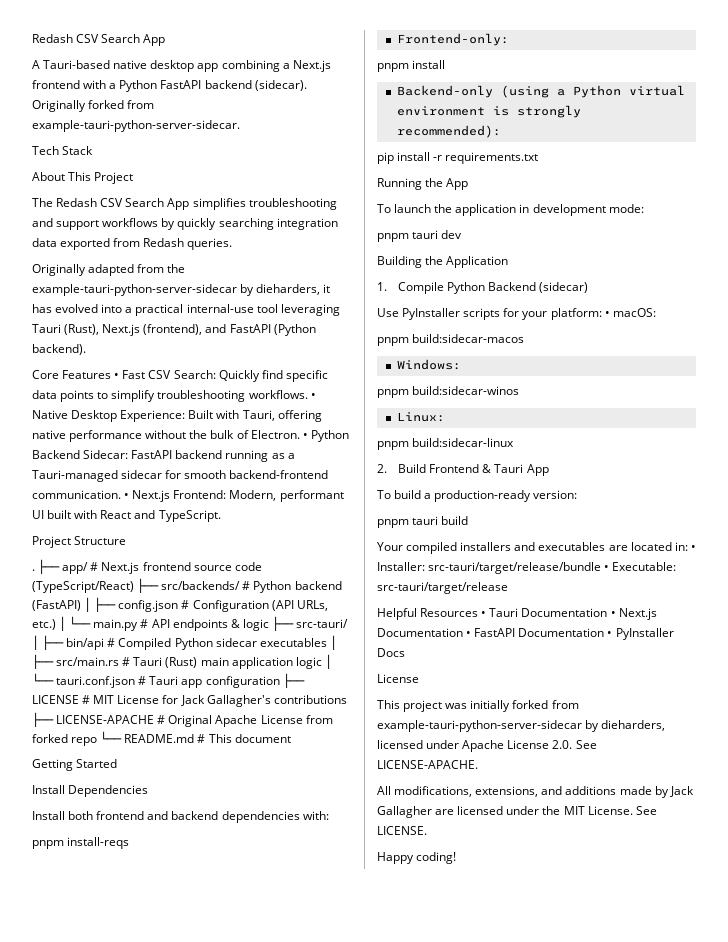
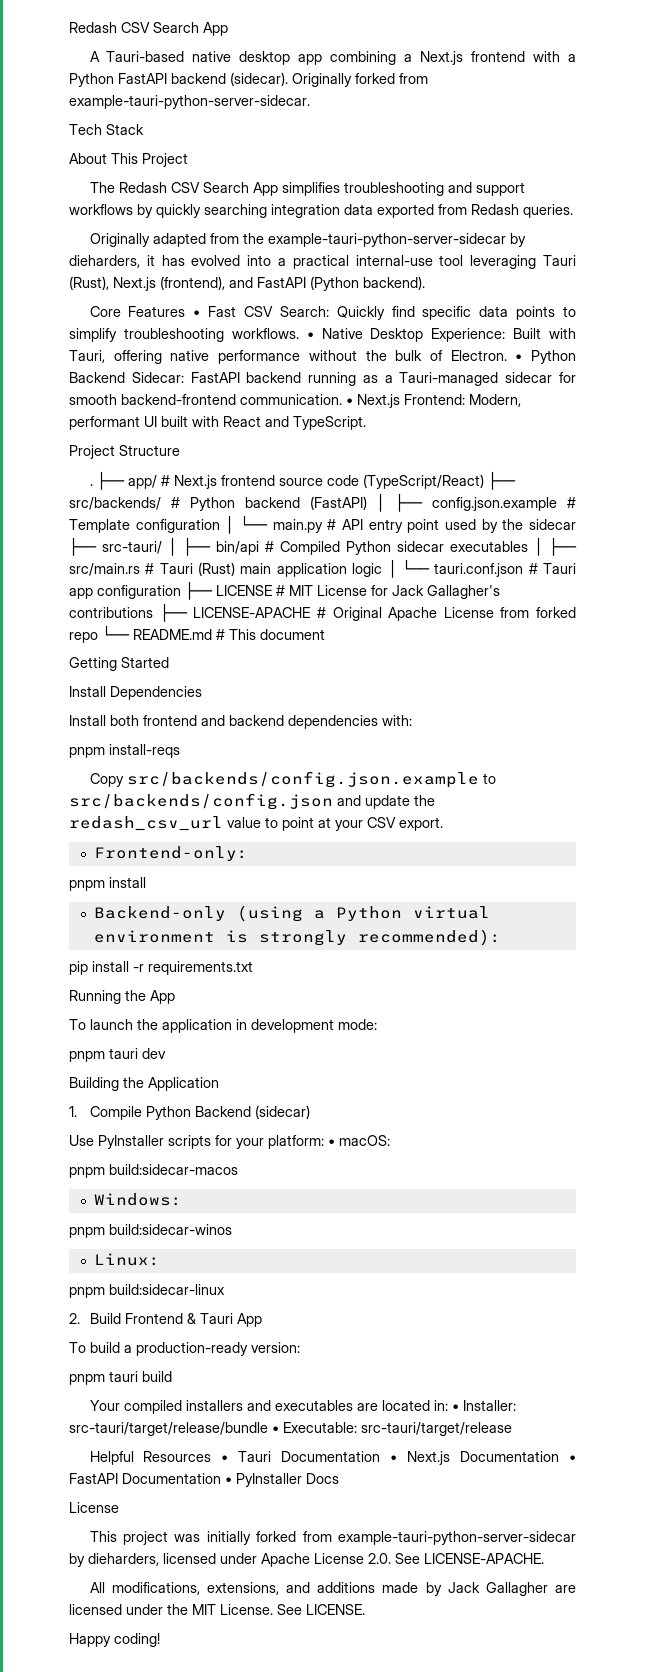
- ├── app/ # Next.js frontend source code (TypeScript/React) ├── src/backends/ # Python backend (FastAPI) │ ├── config.json # Configuration (API URLs, etc.) │ └── main.py # API endpoints & logic ├── src-tauri/ │ ├── bin/api # Compiled Python sidecar executables │ ├── src/main.rs # Tauri (Rust) main application logic │ └── tauri.conf.json # Tauri app configuration ├── LICENSE # MIT License for Jack Gallagher's contributions ├── LICENSE-APACHE # Original Apache License from forked repo └── README.md # This document
+ ├── app/ # Next.js frontend source code (TypeScript/React) ├── src/backends/ # Python backend (FastAPI) │ ├── config.json.example # Template configuration │ └── main.py # API entry point used by the sidecar ├── src-tauri/ │ ├── bin/api # Compiled Python sidecar executables │ ├── src/main.rs # Tauri (Rust) main application logic │ └── tauri.conf.json # Tauri app configuration ├── LICENSE # MIT License for Jack Gallagher's contributions ├── LICENSE-APACHE # Original Apache License from forked repo └── README.md # This document
+ Copy src/backends/config.json.example to src/backends/config.json and update the redash_csv_url value to point at your CSV export.

